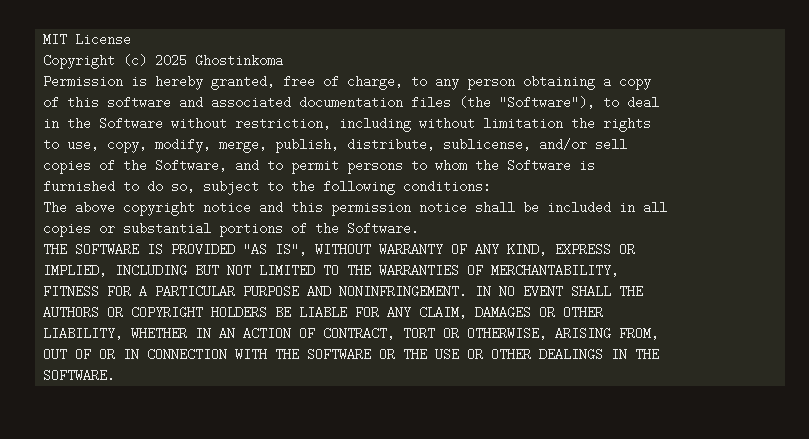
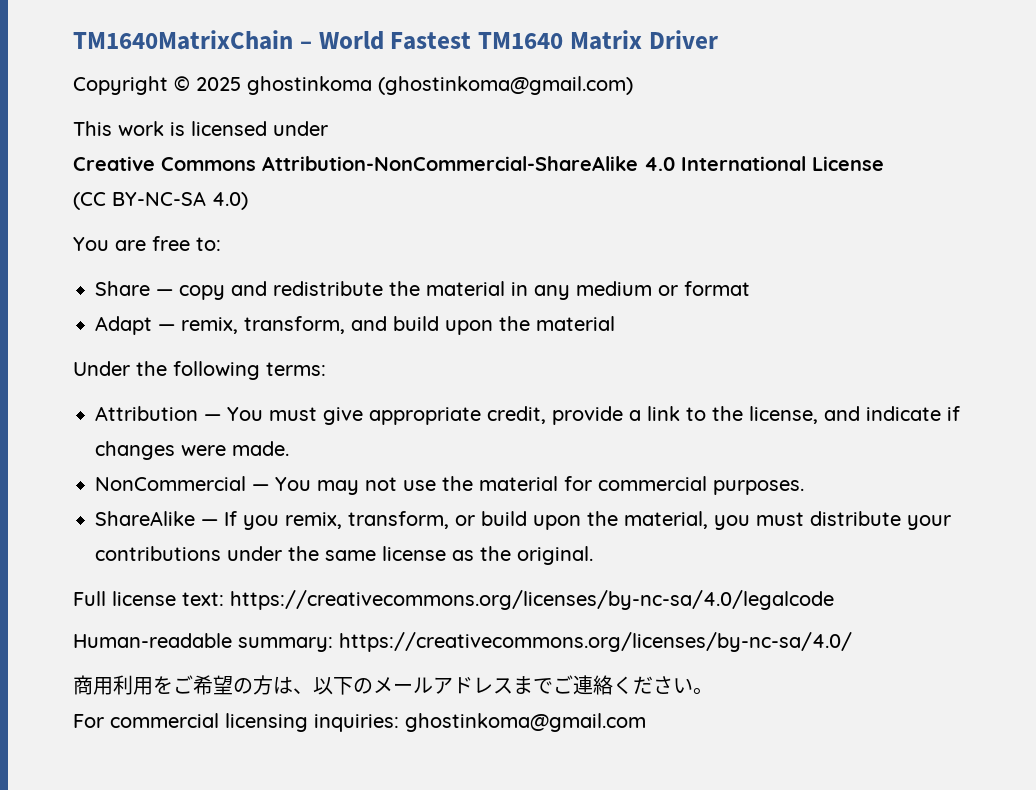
- MIT License
- Copyright (c) 2025 Ghostinkoma
- Permission is hereby granted, free of charge, to any person obtaining a copy
- of this software and associated documentation files (the "Software"), to deal
- in the Software without restriction, including without limitation the rights
- to use, copy, modify, merge, publish, distribute, sublicense, and/or sell
- copies of the Software, and to permit persons to whom the Software is
- furnished to do so, subject to the following conditions:
- The above copyright notice and this permission notice shall be included in all
- copies or substantial portions of the Software.
- THE SOFTWARE IS PROVIDED "AS IS", WITHOUT WARRANTY OF ANY KIND, EXPRESS OR
- IMPLIED, INCLUDING BUT NOT LIMITED TO THE WARRANTIES OF MERCHANTABILITY,
- FITNESS FOR A PARTICULAR PURPOSE AND NONINFRINGEMENT. IN NO EVENT SHALL THE
- AUTHORS OR COPYRIGHT HOLDERS BE LIABLE FOR ANY CLAIM, DAMAGES OR OTHER
- LIABILITY, WHETHER IN AN ACTION OF CONTRACT, TORT OR OTHERWISE, ARISING FROM,
- OUT OF OR IN CONNECTION WITH THE SOFTWARE OR THE USE OR OTHER DEALINGS IN THE
- SOFTWARE.
+ TM1640MatrixChain – World Fastest TM1640 Matrix Driver
+ Copyright © 2025 ghostinkoma (ghostinkoma@gmail.com)
+ This work is licensed under
+ Creative Commons Attribution-NonCommercial-ShareAlike 4.0 International License
+ (CC BY-NC-SA 4.0)
+ You are free to:
+ Share — copy and redistribute the material in any medium or format
+ Adapt — remix, transform, and build upon the material
+ Under the following terms:
+ Attribution — You must give appropriate credit, provide a link to the license, and indicate if changes were made.
+ NonCommercial — You may not use the material for commercial purposes.
+ ShareAlike — If you remix, transform, or build upon the material, you must distribute your contributions under the same license as the original.
+ Full license text: https://creativecommons.org/licenses/by-nc-sa/4.0/legalcode
+ Human-readable summary: https://creativecommons.org/licenses/by-nc-sa/4.0/
+ 商用利用をご希望の方は、以下のメールアドレスまでご連絡ください。
+ For commercial licensing inquiries: ghostinkoma@gmail.com

